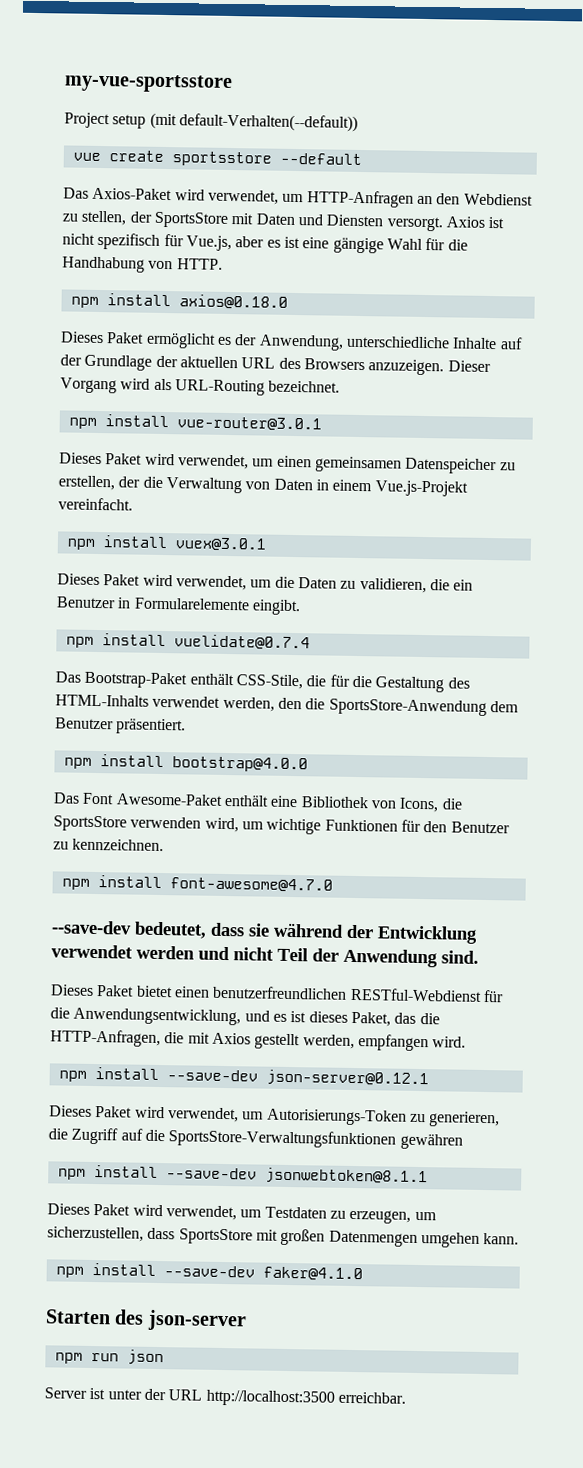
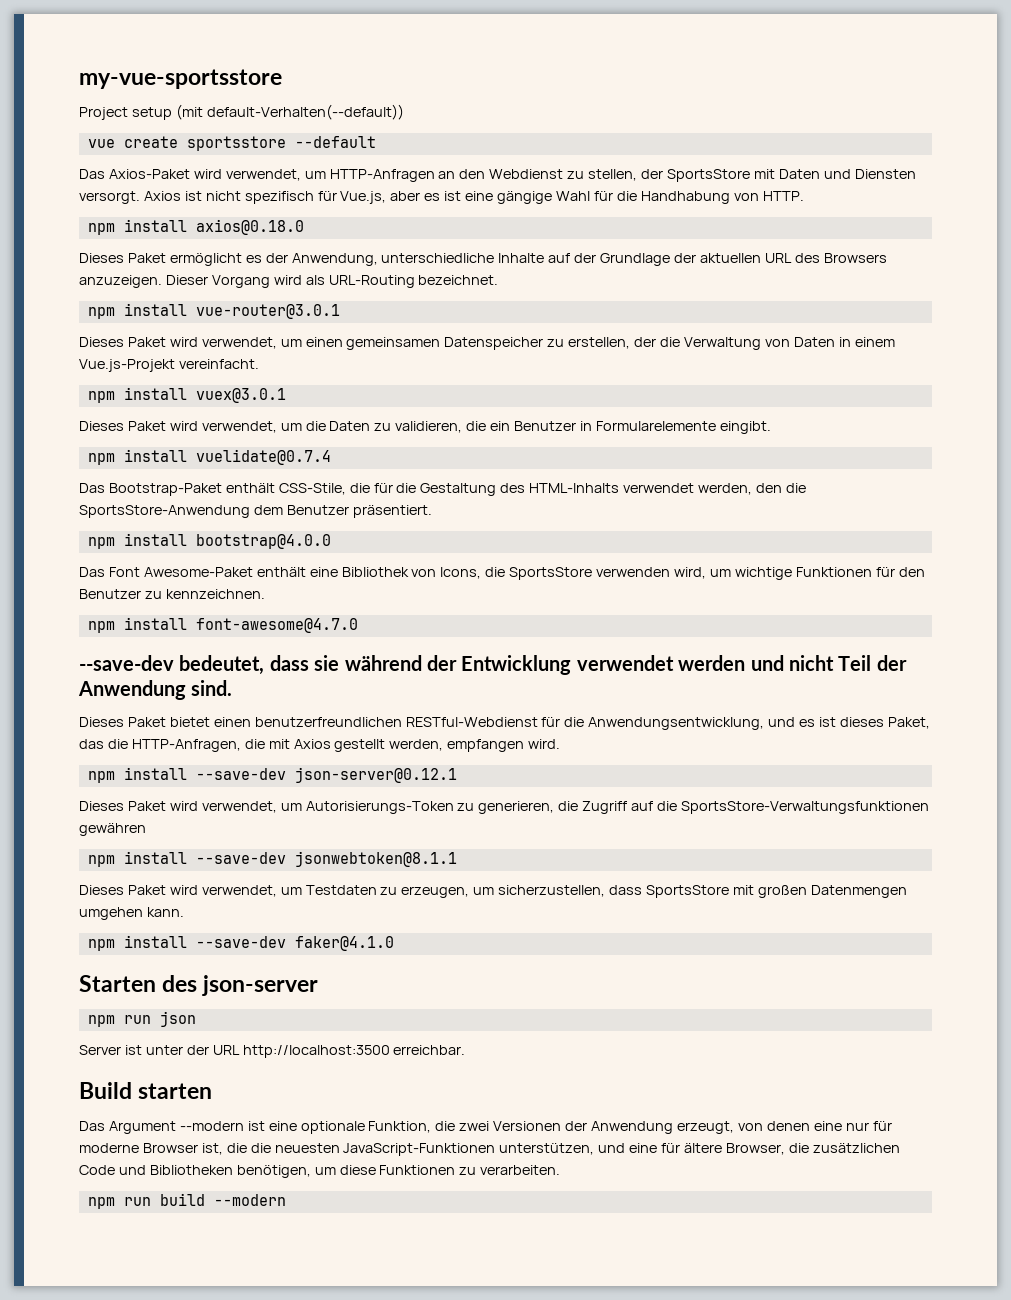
+ Build starten
+ Das Argument --modern ist eine optionale Funktion, die zwei Versionen der Anwendung erzeugt, von denen eine nur für moderne Browser ist, die die neuesten JavaScript-Funktionen unterstützen, und eine für ältere Browser, die zusätzlichen Code und Bibliotheken benötigen, um diese Funktionen zu verarbeiten.
+ npm run build --modern

